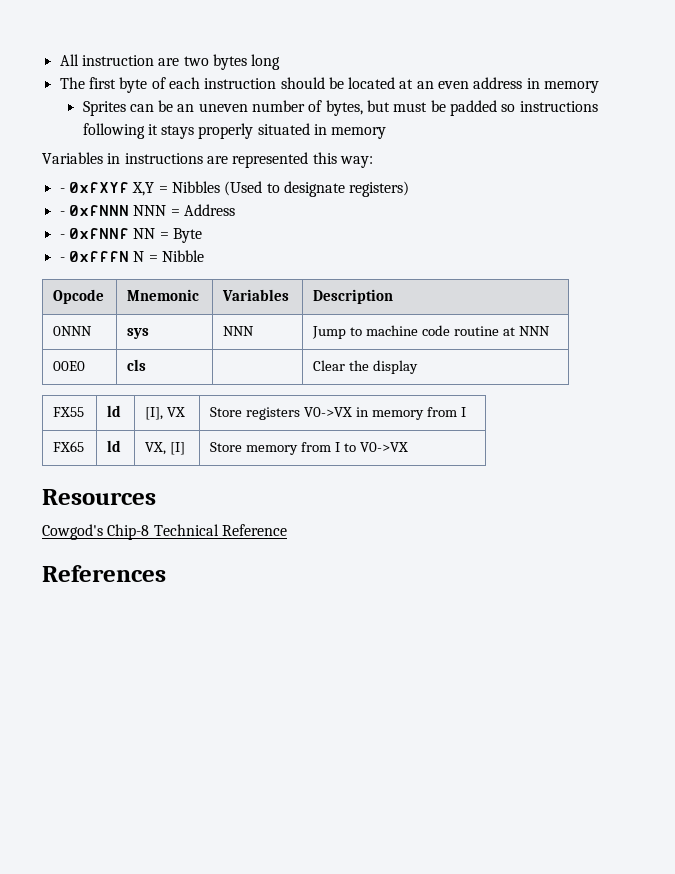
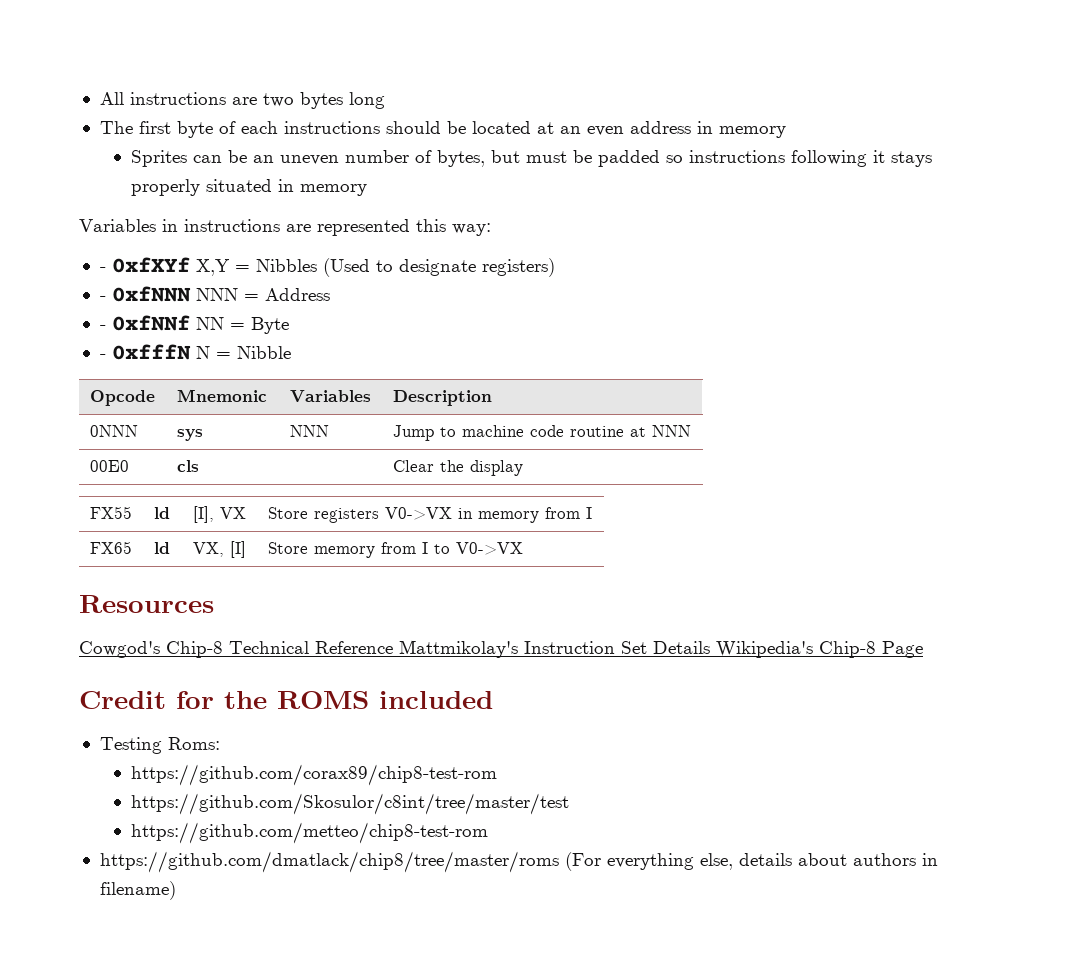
- All instruction are two bytes long
+ All instructions are two bytes long
- The first byte of each instruction should be located at an even address in memory
+ The first byte of each instructions should be located at an even address in memory
- Cowgod's Chip-8 Technical Reference
- References
+ Cowgod's Chip-8 Technical Reference Mattmikolay's Instruction Set Details Wikipedia's Chip-8 Page
+ Credit for the ROMS included
+ Testing Roms:
+ https://github.com/corax89/chip8-test-rom
+ https://github.com/Skosulor/c8int/tree/master/test
+ https://github.com/metteo/chip8-test-rom
+ https://github.com/dmatlack/chip8/tree/master/roms (For everything else, details about authors in filename)

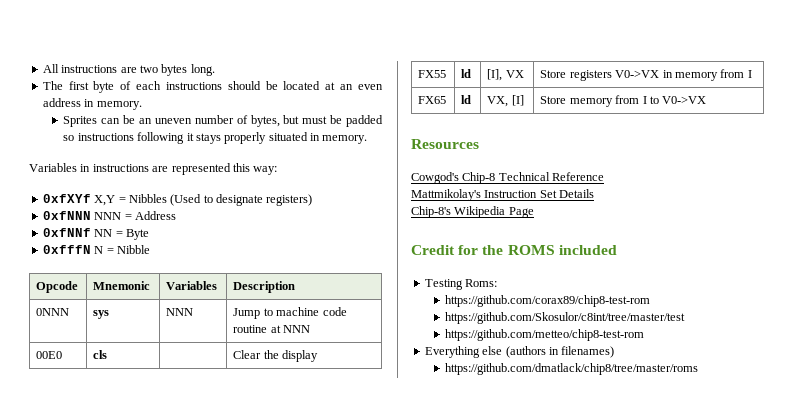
- All instructions are two bytes long
+ All instructions are two bytes long.
- The first byte of each instructions should be located at an even address in memory
+ The first byte of each instructions should be located at an even address in memory.
- Sprites can be an uneven number of bytes, but must be padded so instructions following it stays properly situated in memory
+ Sprites can be an uneven number of bytes, but must be padded so instructions following it stays properly situated in memory.
- - 0xfXYf X,Y = Nibbles (Used to designate registers)
+ 0xfXYf X,Y = Nibbles (Used to designate registers)
- - 0xfNNN NNN = Address
+ 0xfNNN NNN = Address
- - 0xfNNf NN = Byte
+ 0xfNNf NN = Byte
- - 0xfffN N = Nibble
+ 0xfffN N = Nibble
- Cowgod's Chip-8 Technical Reference Mattmikolay's Instruction Set Details Wikipedia's Chip-8 Page
+ Cowgod's Chip-8 Technical Reference
+ Mattmikolay's Instruction Set Details
+ Chip-8's Wikipedia Page
- https://github.com/dmatlack/chip8/tree/master/roms (For everything else, details about authors in filename)
+ Everything else (authors in filenames)
+ https://github.com/dmatlack/chip8/tree/master/roms

